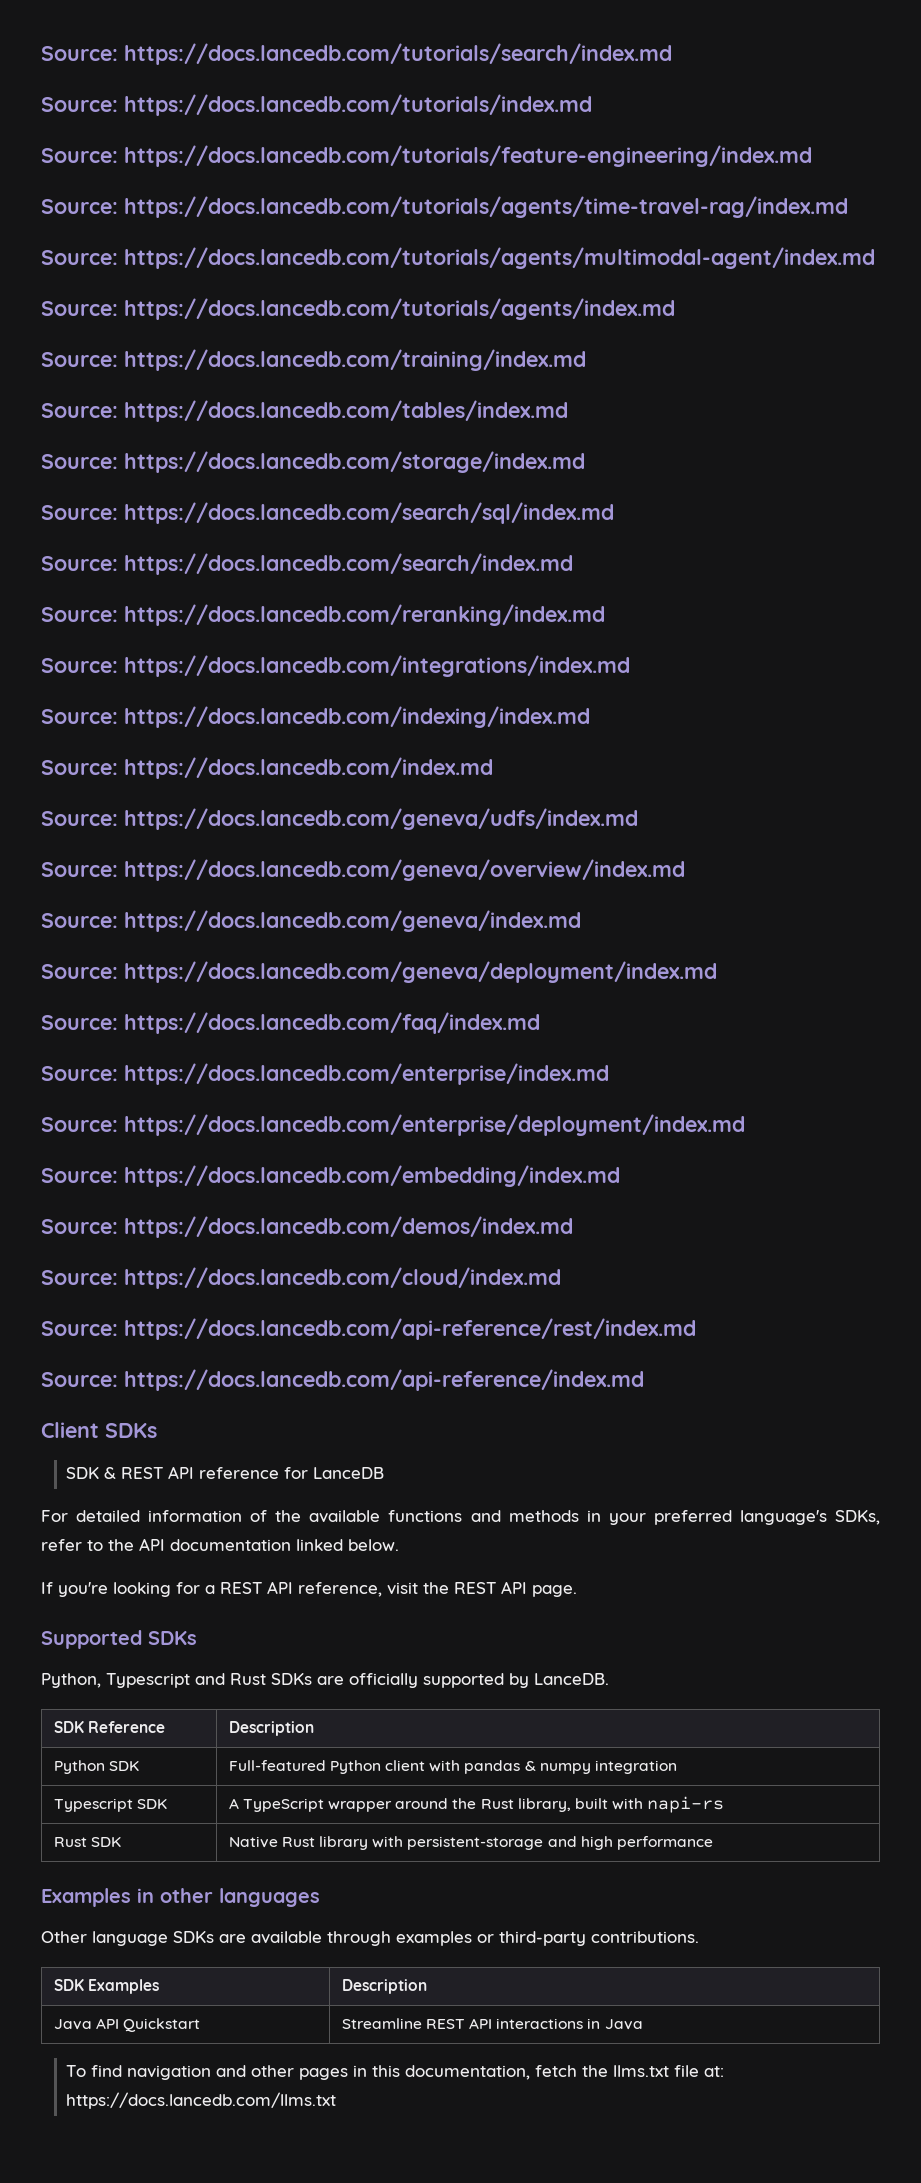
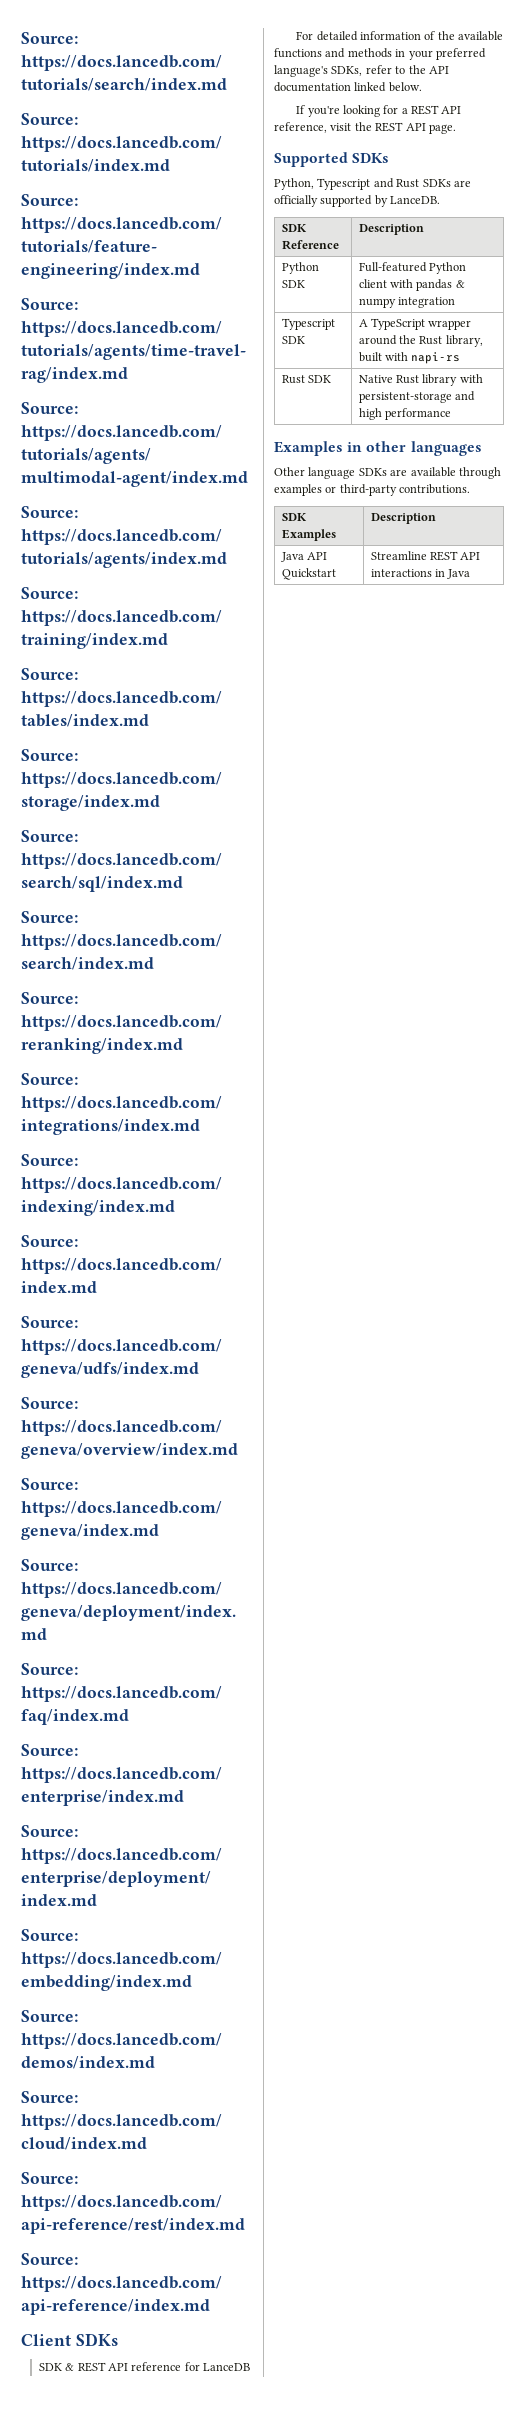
- To find navigation and other pages in this documentation, fetch the llms.txt file at: https://docs.lancedb.com/llms.txt

